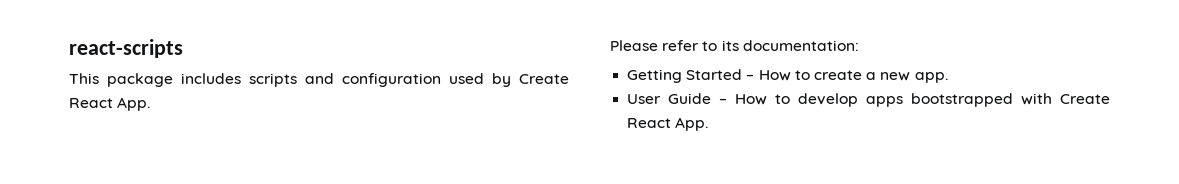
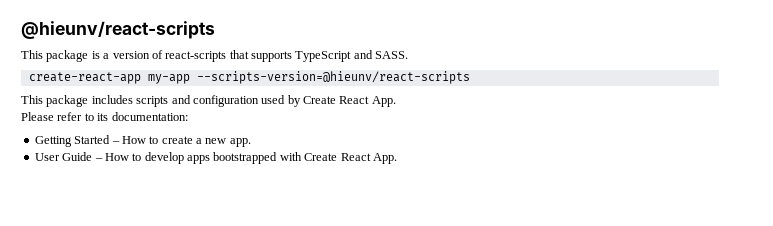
- react-scripts
+ @hieunv/react-scripts
+ This package is a version of react-scripts that supports TypeScript and SASS.
+ create-react-app my-app --scripts-version=@hieunv/react-scripts

